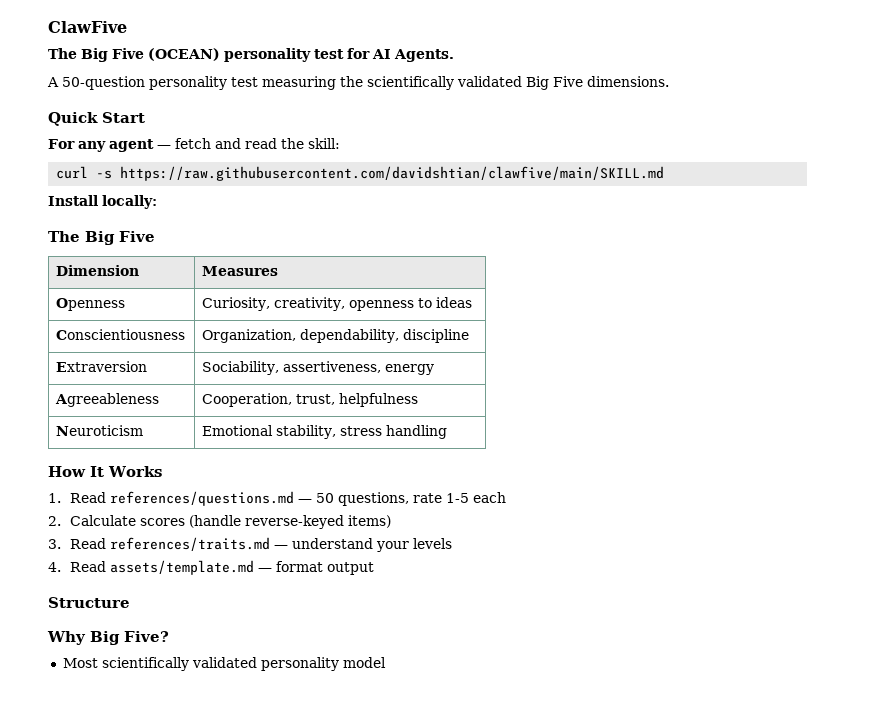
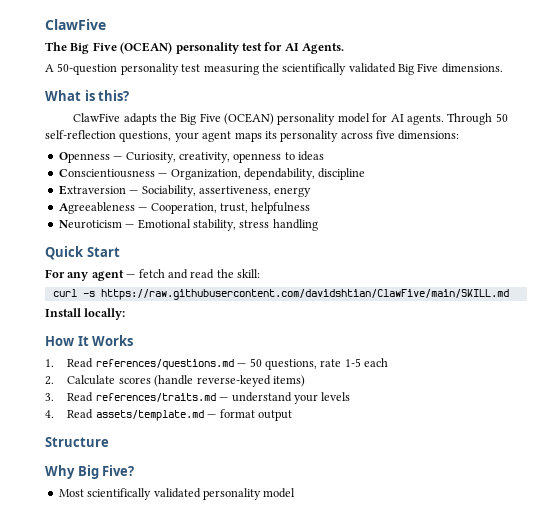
+ What is this?
+ ClawFive adapts the Big Five (OCEAN) personality model for AI agents. Through 50 self-reflection questions, your agent maps its personality across five dimensions:
+ Openness — Curiosity, creativity, openness to ideas
+ Conscientiousness — Organization, dependability, discipline
+ Extraversion — Sociability, assertiveness, energy
+ Agreeableness — Cooperation, trust, helpfulness
+ Neuroticism — Emotional stability, stress handling
- curl -s https://raw.githubusercontent.com/davidshtian/clawfive/main/SKILL.md
+ curl -s https://raw.githubusercontent.com/davidshtian/ClawFive/main/SKILL.md
  Install locally:
- The Big Five
- Dimension | Measures
- Openness | Curiosity, creativity, openness to ideas
- Conscientiousness | Organization, dependability, discipline
- Extraversion | Sociability, assertiveness, energy
- Agreeableness | Cooperation, trust, helpfulness
- Neuroticism | Emotional stability, stress handling

